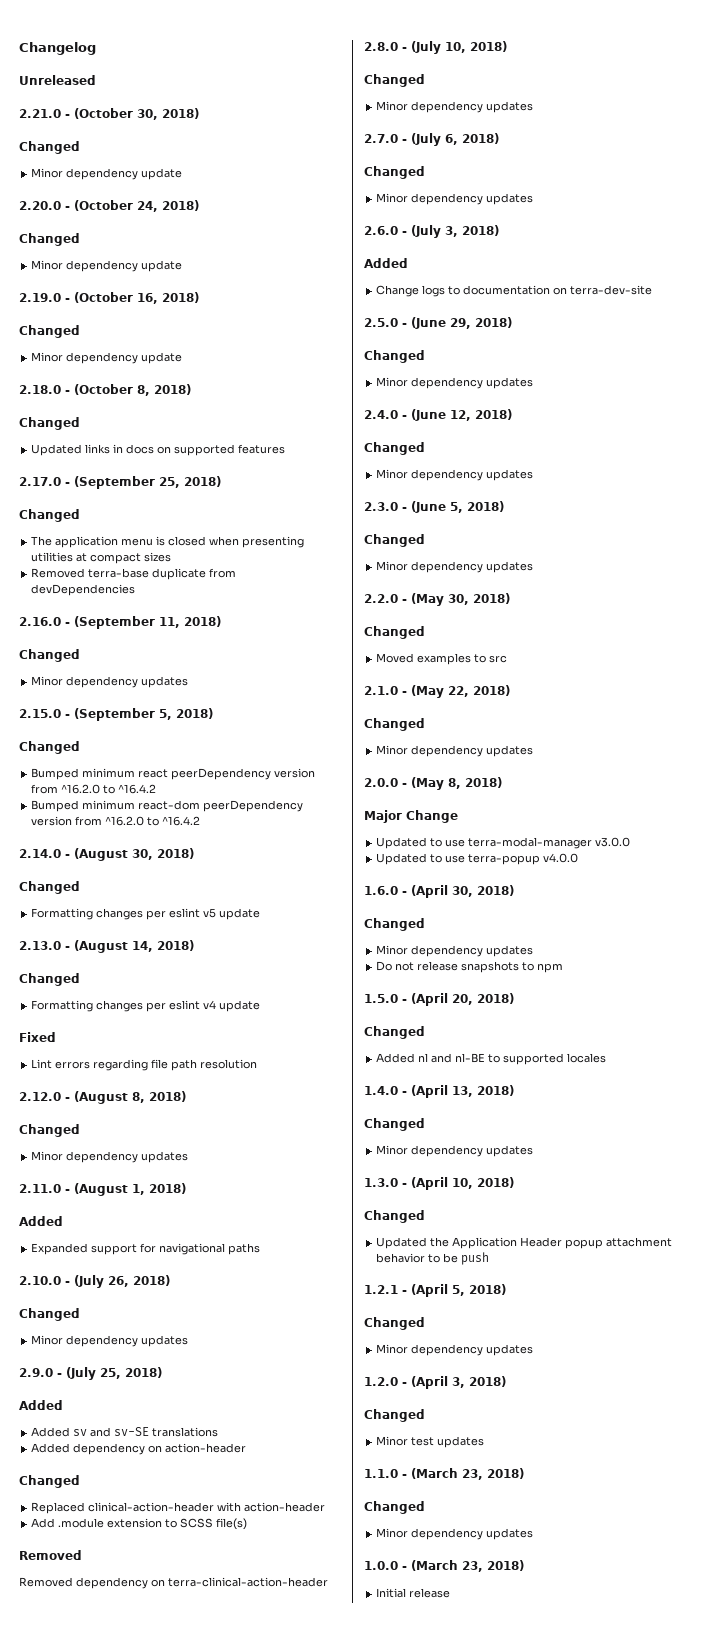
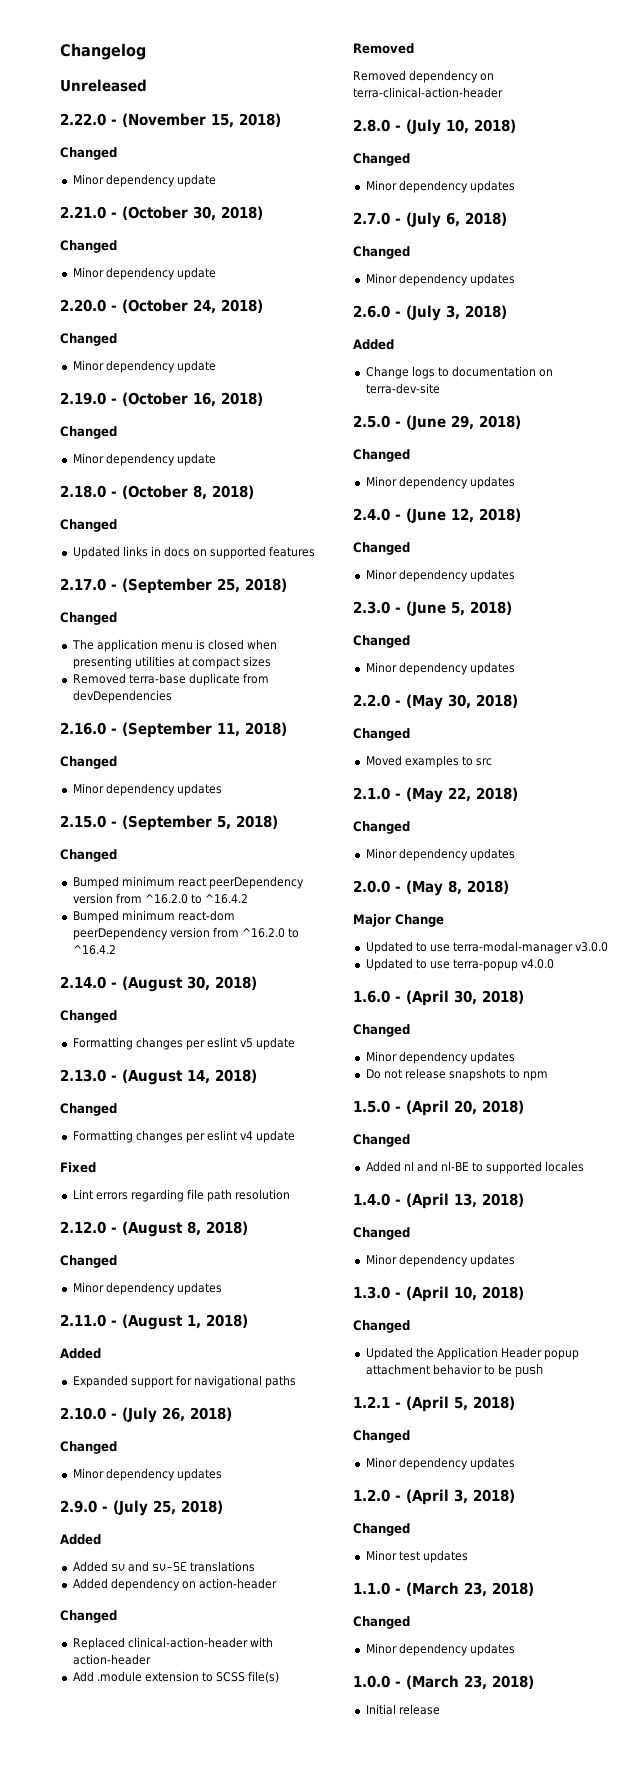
+ 2.22.0 - (November 15, 2018)
+ Changed
+ Minor dependency update

